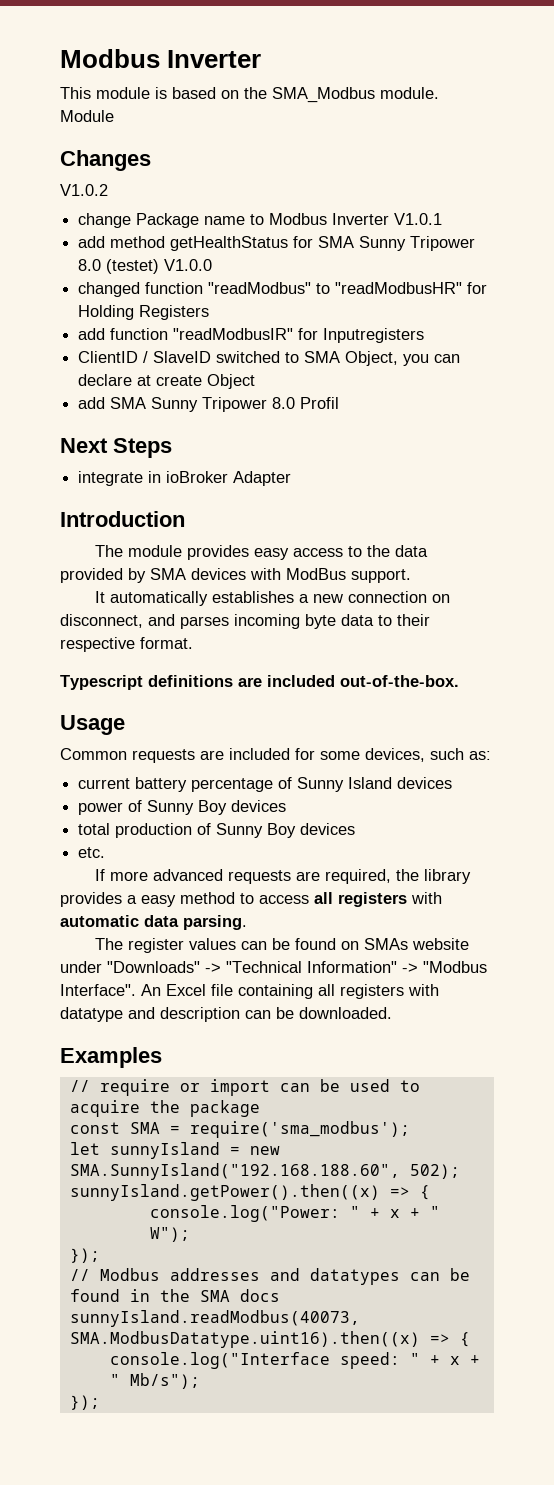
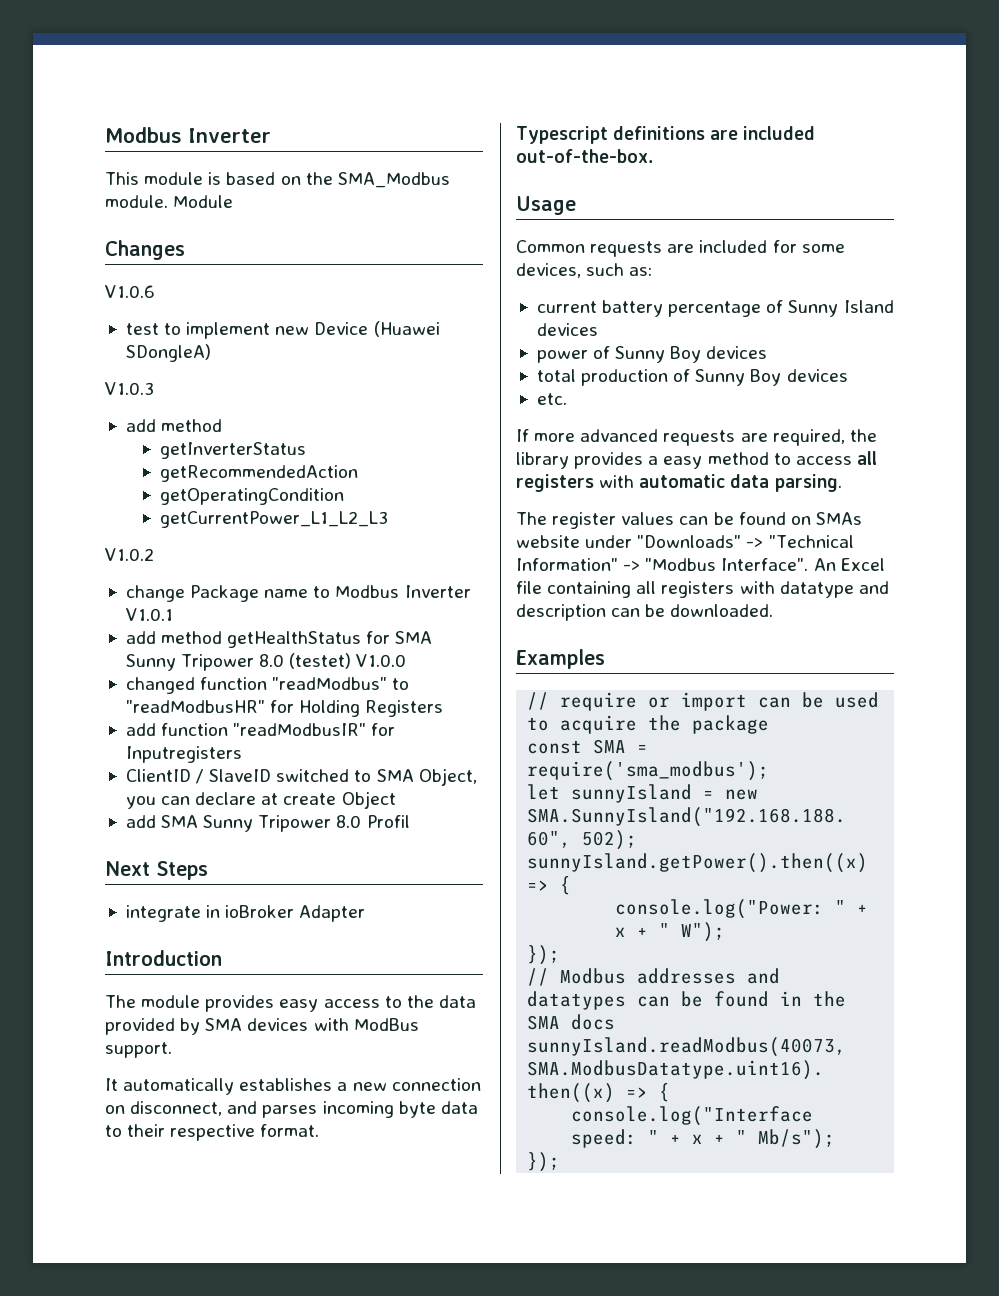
+ V1.0.6
+ test to implement new Device (Huawei SDongleA)
+ V1.0.3
+ add method
+ getInverterStatus
+ getRecommendedAction
+ getOperatingCondition
+ getCurrentPower_L1_L2_L3

